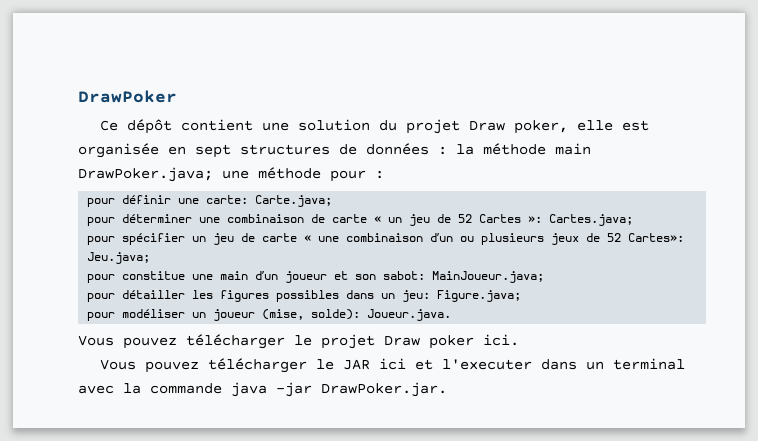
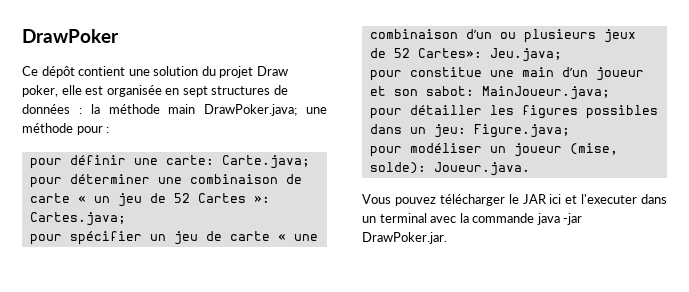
- Vous pouvez télécharger le projet Draw poker ici.

